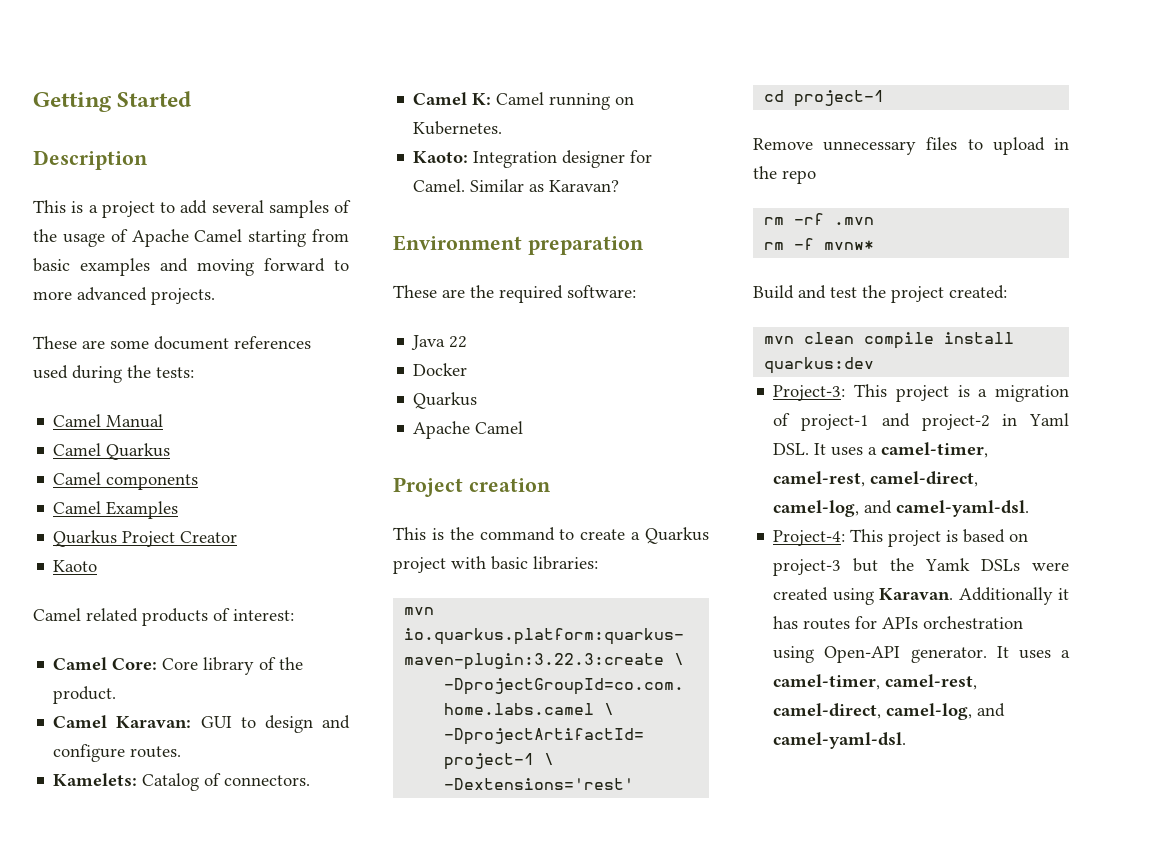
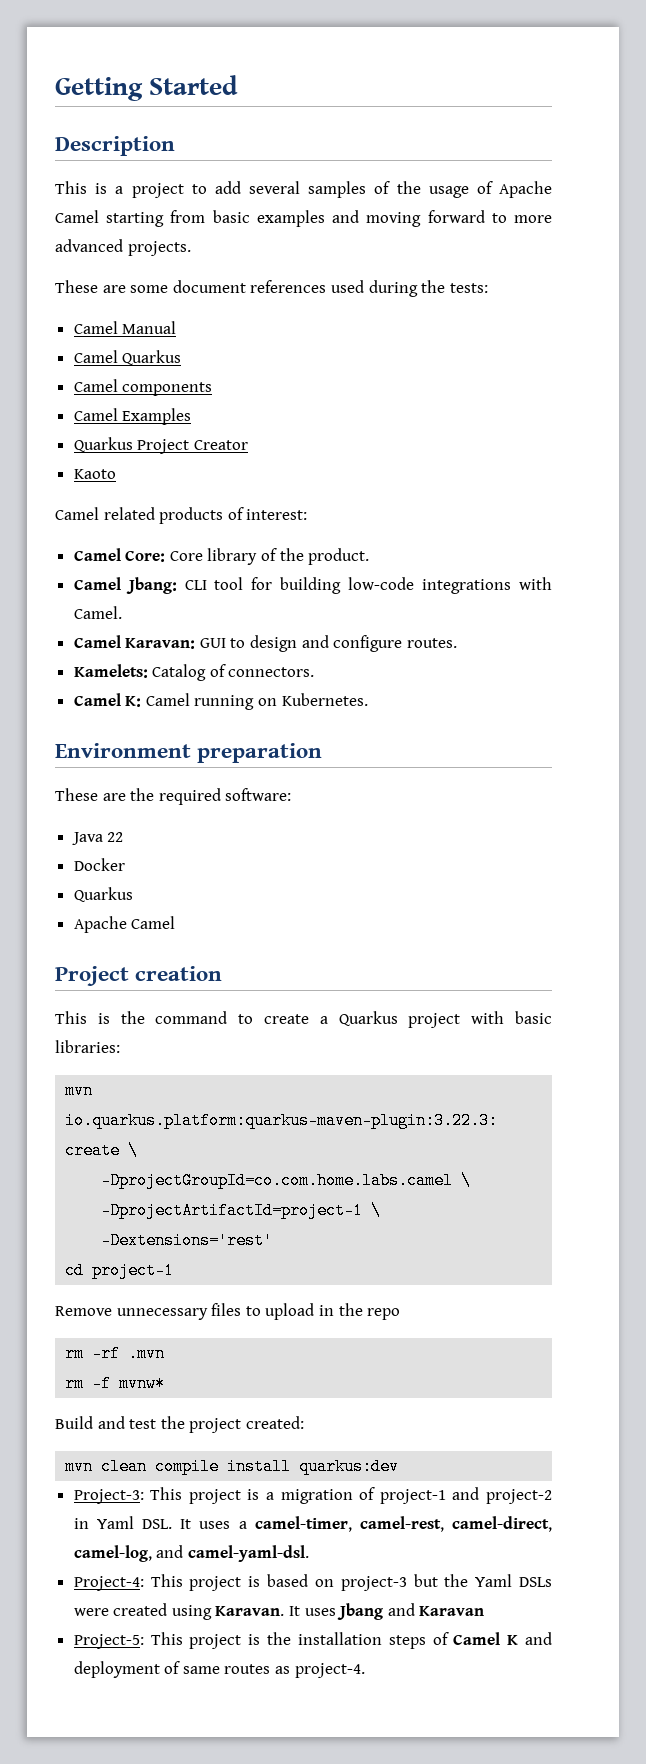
+ Camel Jbang: CLI tool for building low-code integrations with Camel.
- Kaoto: Integration designer for Camel. Similar as Karavan?
- Project-4: This project is based on project-3 but the Yamk DSLs were created using Karavan.
+ Project-4: This project is based on project-3 but the Yaml DSLs were created using Karavan.
- Additionally it has routes for APIs orchestration using Open-API generator. It uses a camel-timer, camel-rest, camel-direct, camel-log, and camel-yaml-dsl.
+ It uses Jbang and Karavan
+ Project-5: This project is the installation steps of Camel K and deployment of same routes as project-4.

